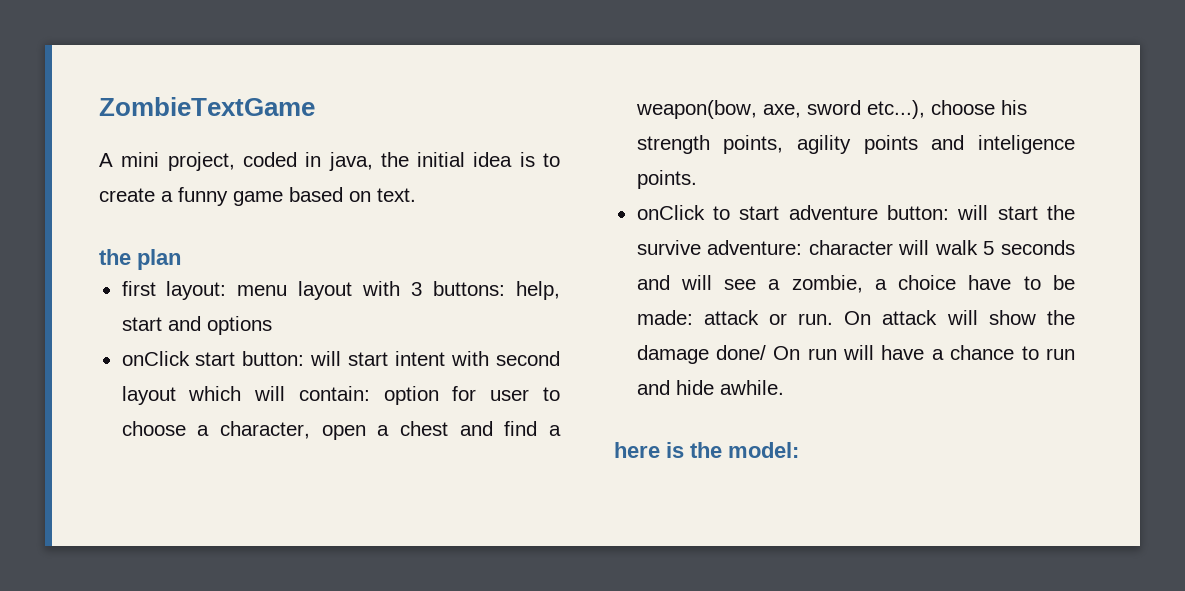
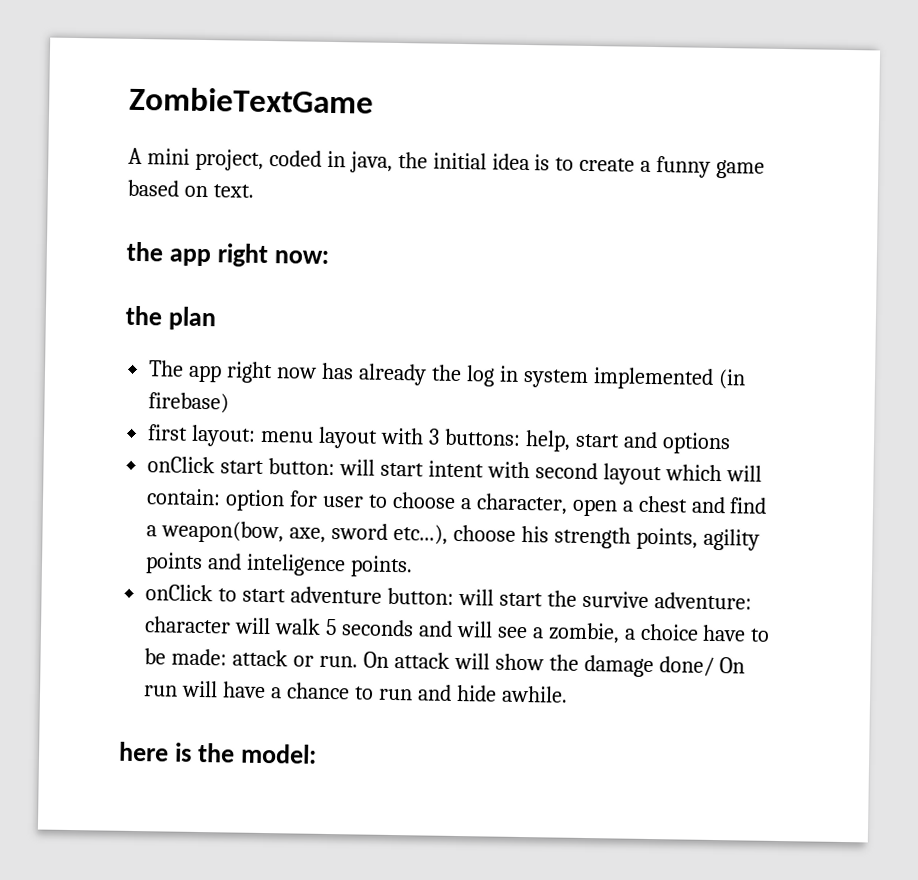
+ the app right now:
  the plan
+ The app right now has already the log in system implemented (in firebase)

